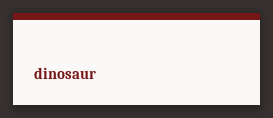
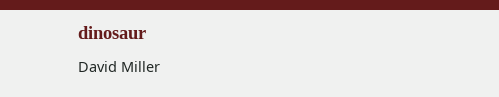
+ David Miller

